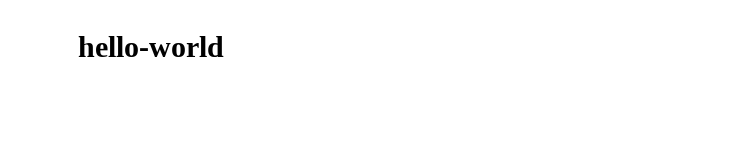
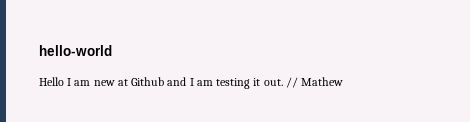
+ Hello I am new at Github and I am testing it out. // Mathew

